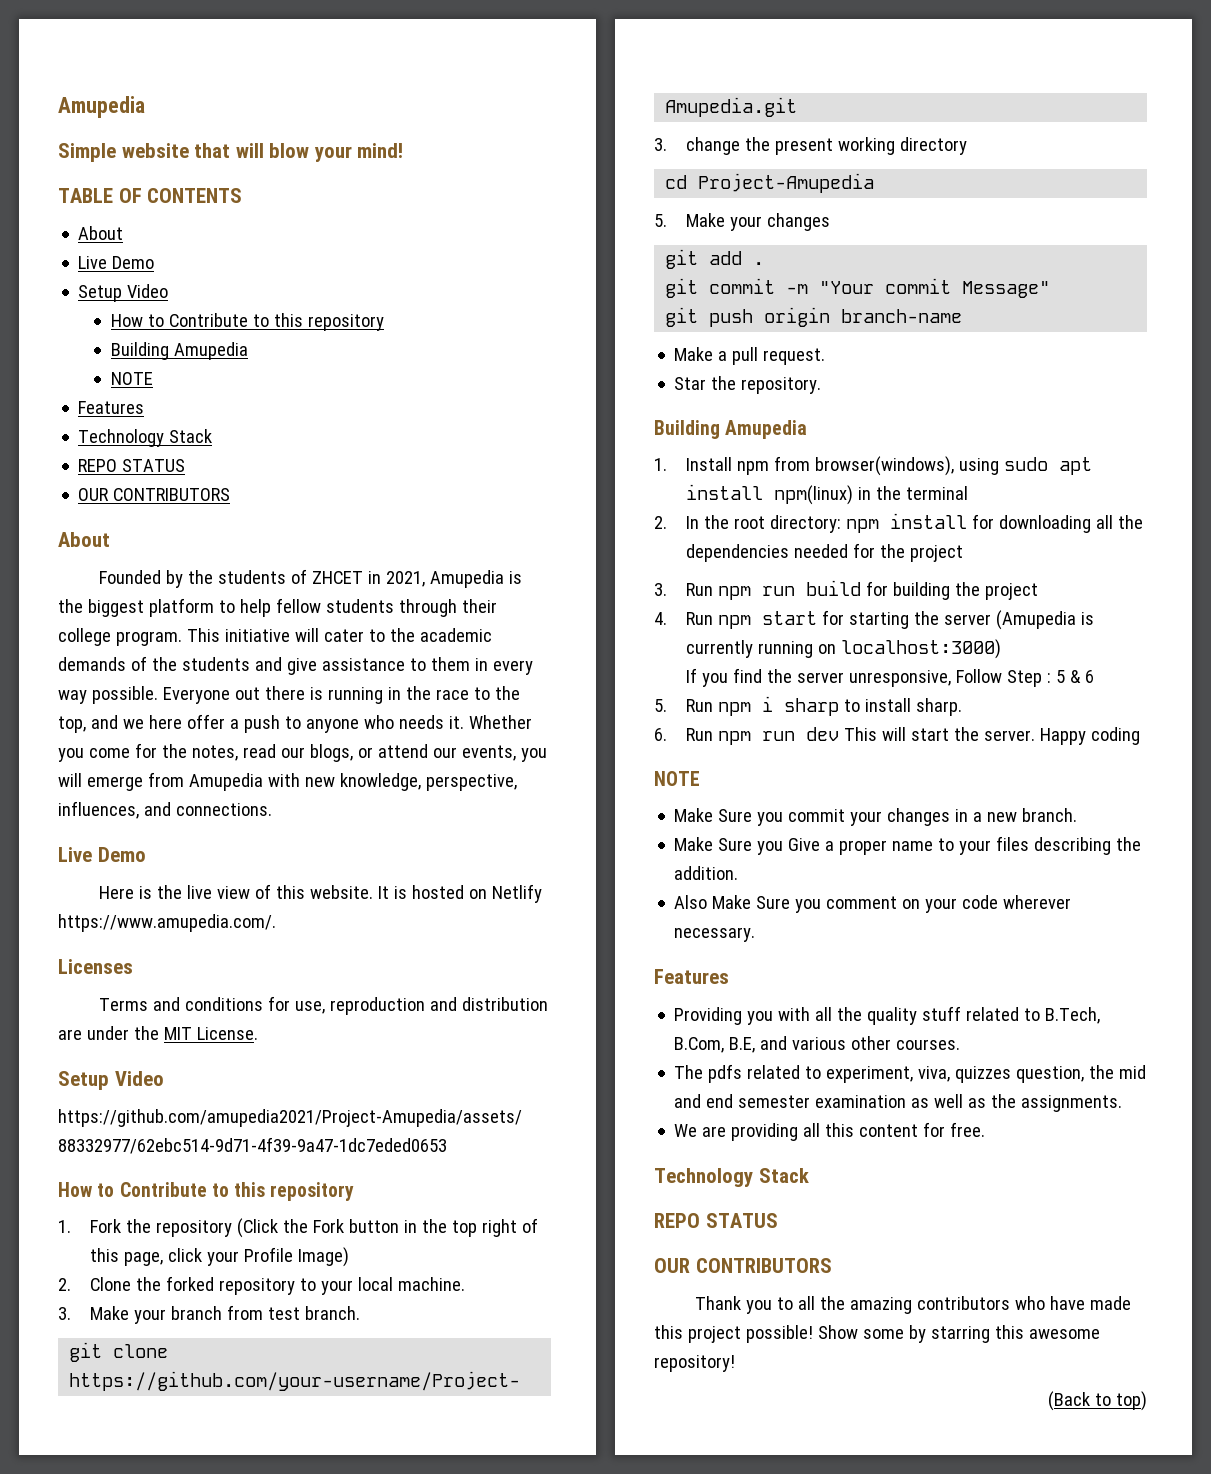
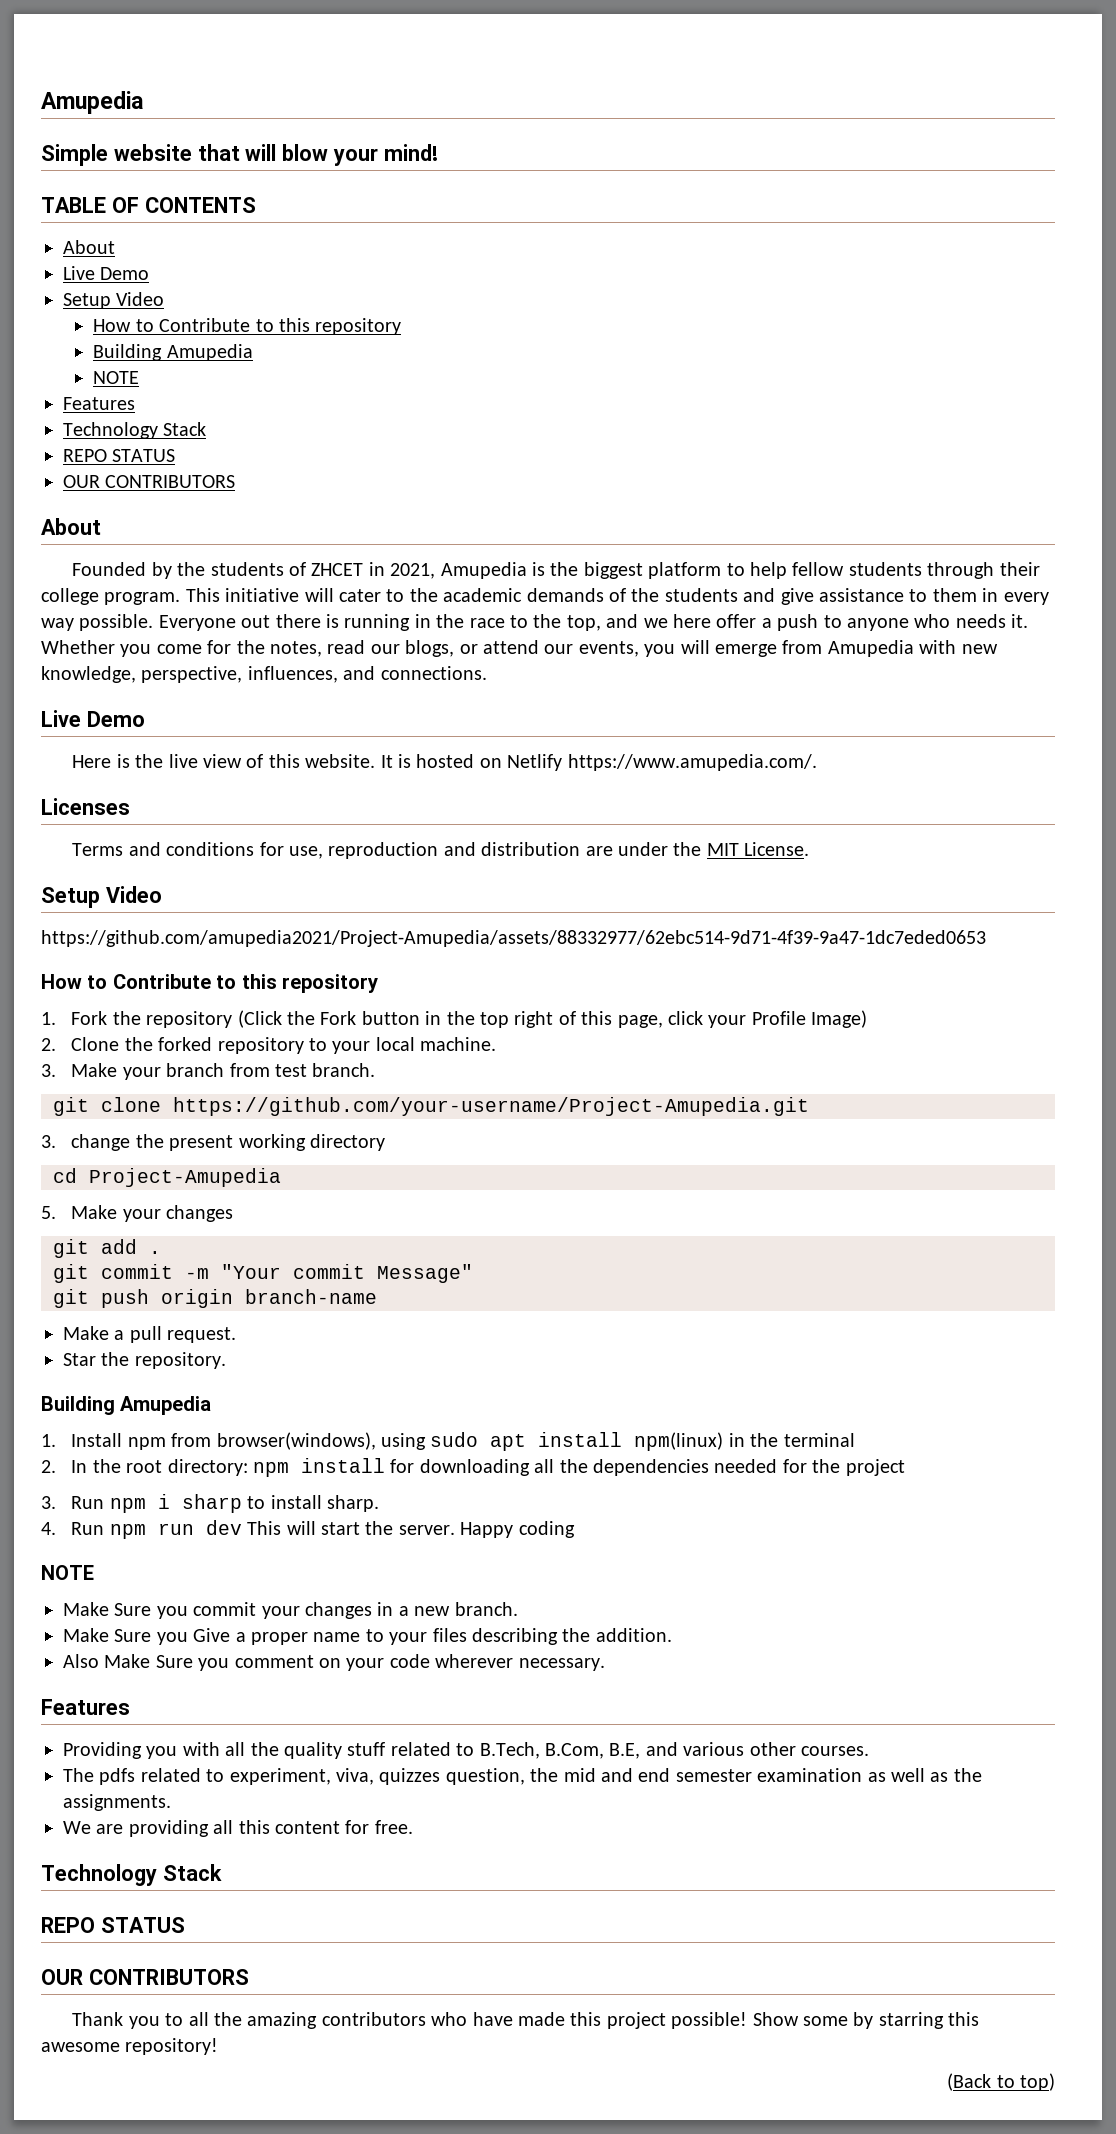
- 3. Run npm run build for building the project
- 4. Run npm start for starting the server (Amupedia is currently running on localhost:3000)
- If you find the server unresponsive, Follow Step : 5 & 6
- 5. Run npm i sharp to install sharp.
+ 3. Run npm i sharp to install sharp.
- 6. Run npm run dev This will start the server.
+ 4. Run npm run dev This will start the server.

